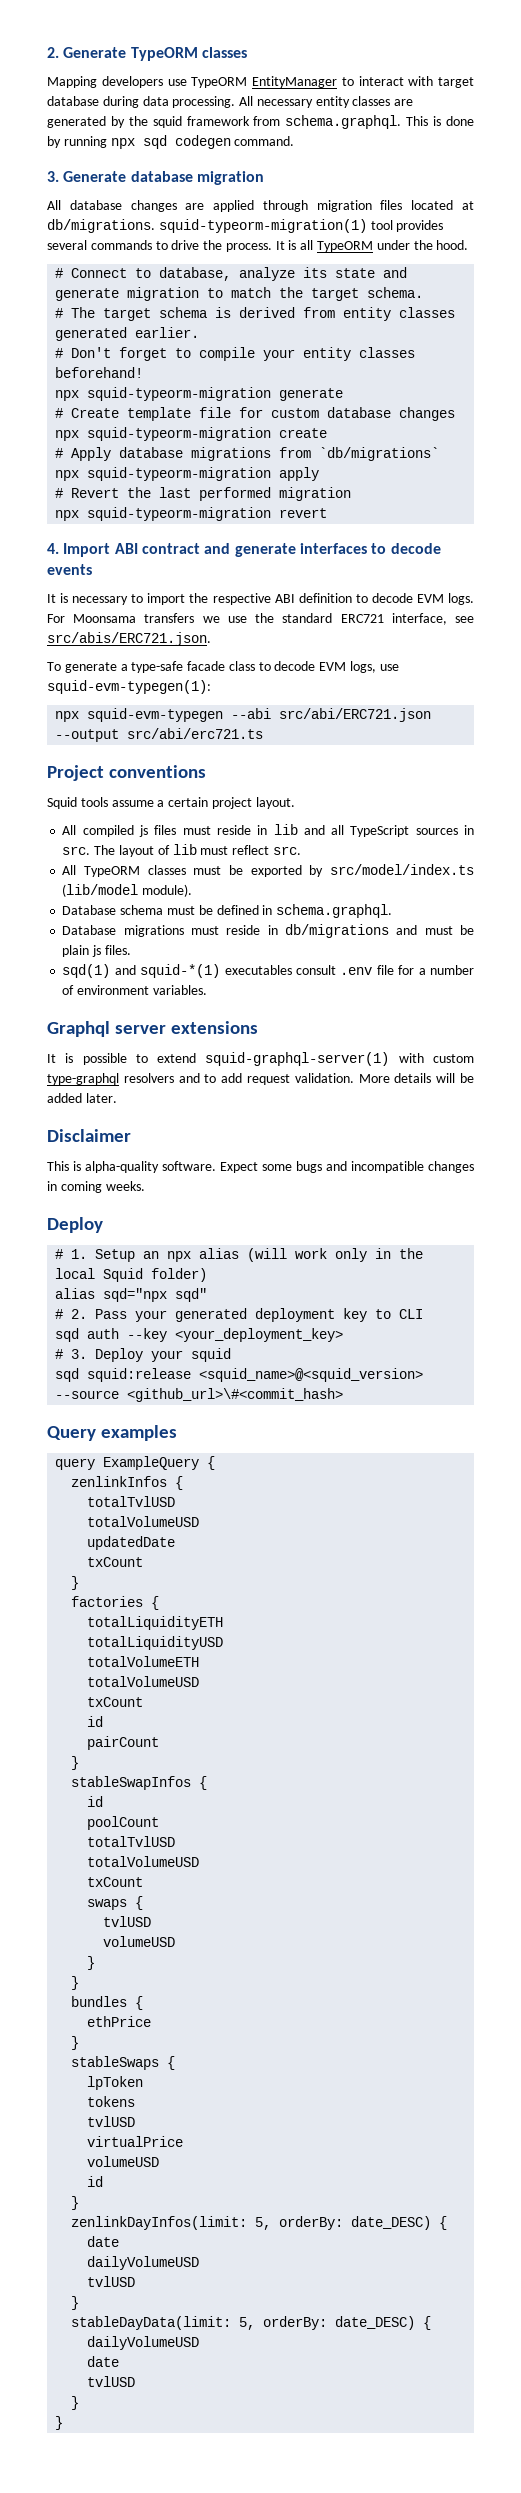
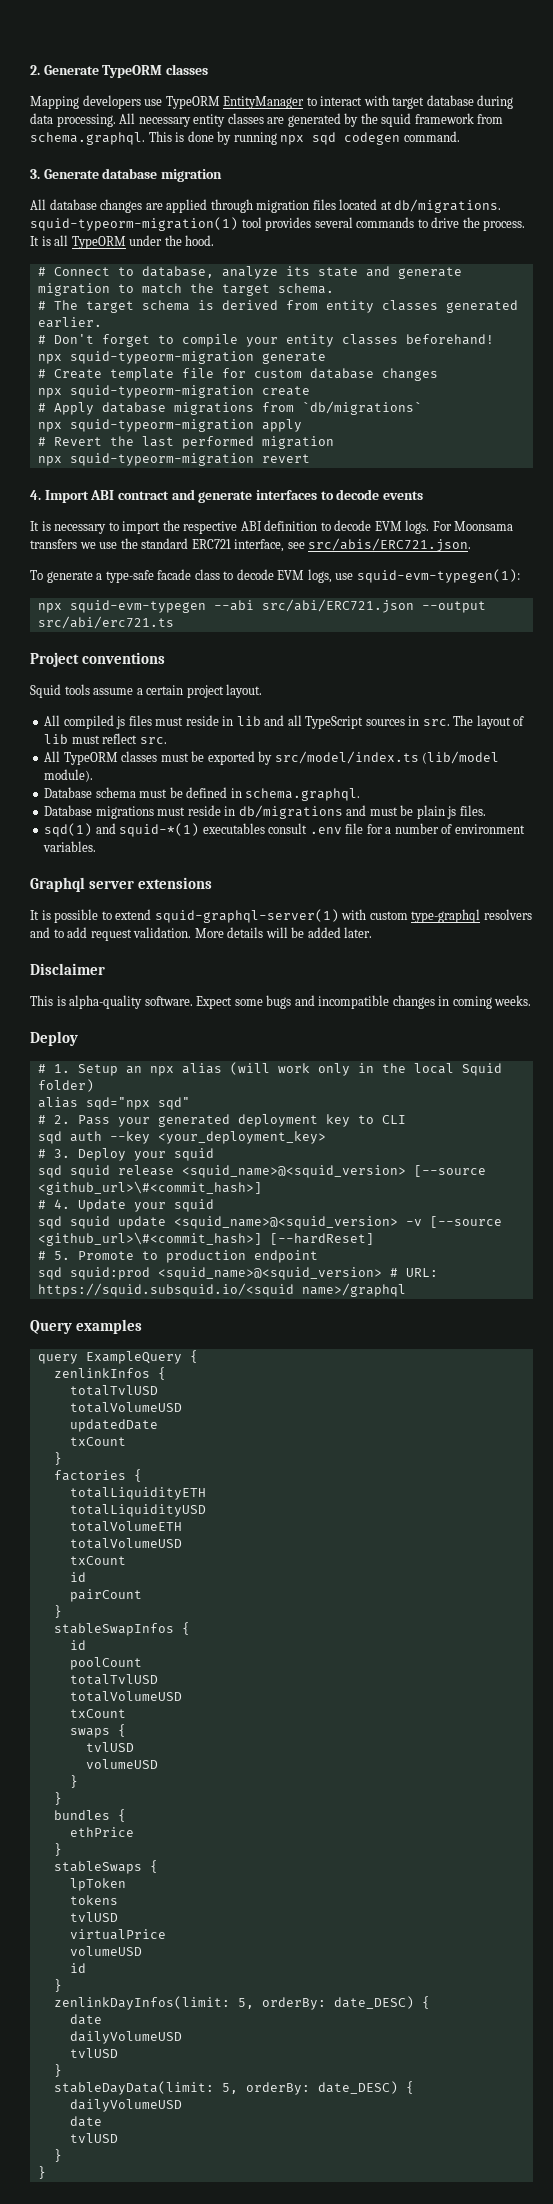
- sqd squid:release <squid_name>@<squid_version> --source <github_url>\#<commit_hash>
+ sqd squid release <squid_name>@<squid_version> [--source <github_url>\#<commit_hash>]
+ # 4. Update your squid
+ sqd squid update <squid_name>@<squid_version> -v [--source <github_url>\#<commit_hash>] [--hardReset]
+ # 5. Promote to production endpoint
+ sqd squid:prod <squid_name>@<squid_version> # URL: https://squid.subsquid.io/<squid name>/graphql

